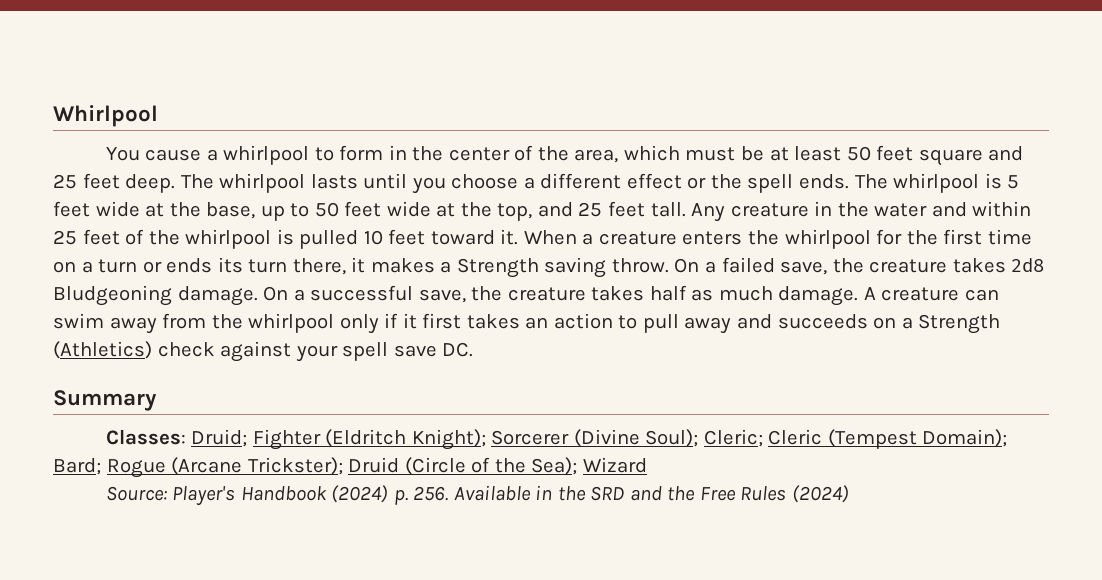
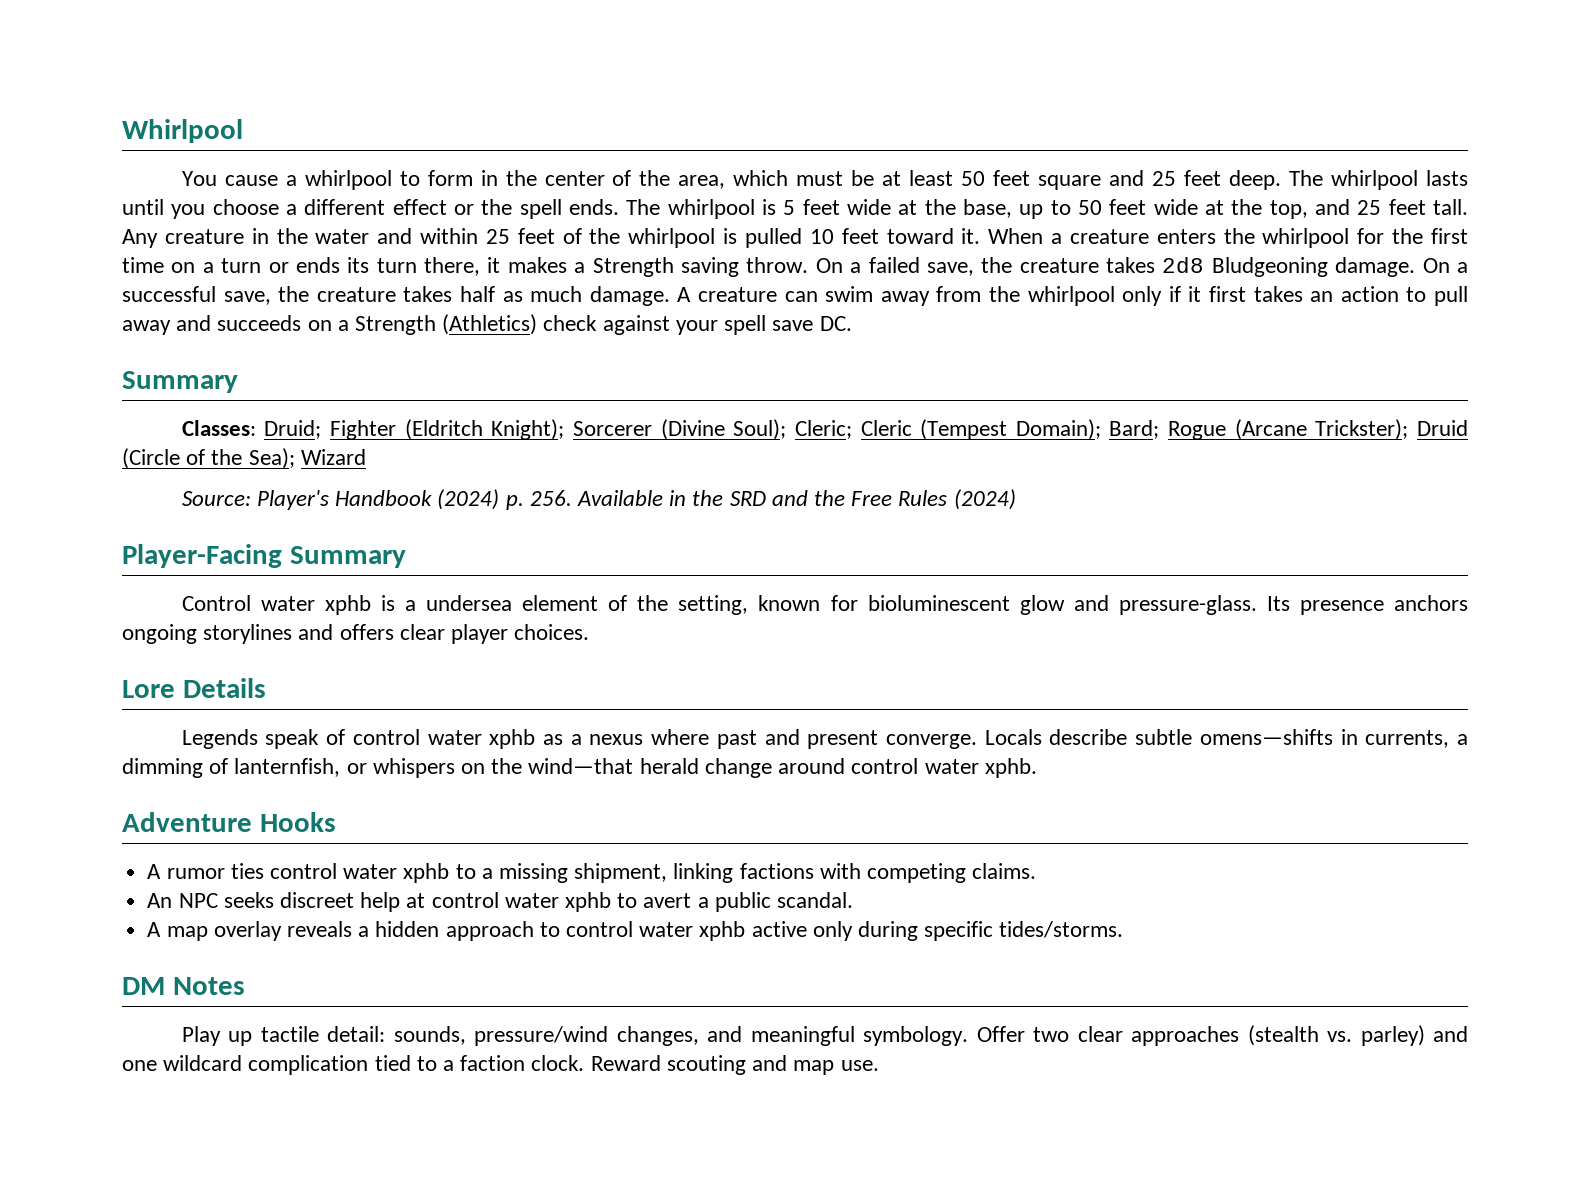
+ Player-Facing Summary
+ Control water xphb is a undersea element of the setting, known for bioluminescent glow and pressure-glass. Its presence anchors ongoing storylines and offers clear player choices.
+ Lore Details
+ Legends speak of control water xphb as a nexus where past and present converge. Locals describe subtle omens—shifts in currents, a dimming of lanternfish, or whispers on the wind—that herald change around control water xphb.
+ Adventure Hooks
+ A rumor ties control water xphb to a missing shipment, linking factions with competing claims.
+ An NPC seeks discreet help at control water xphb to avert a public scandal.
+ A map overlay reveals a hidden approach to control water xphb active only during specific tides/storms.
+ DM Notes
+ Play up tactile detail: sounds, pressure/wind changes, and meaningful symbology. Offer two clear approaches (stealth vs. parley) and one wildcard complication tied to a faction clock. Reward scouting and map use.

